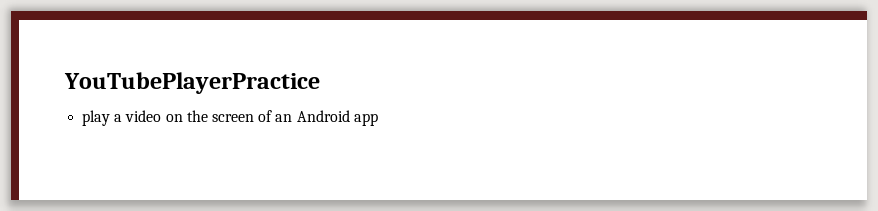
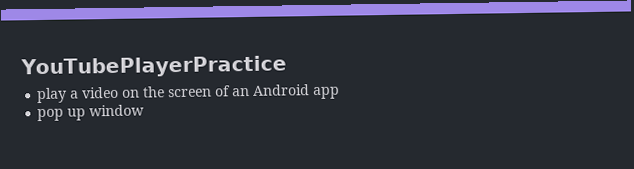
+ pop up window

